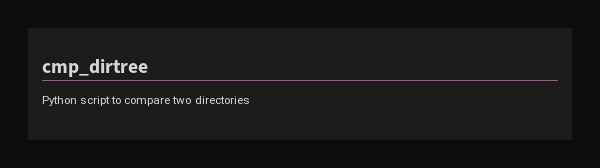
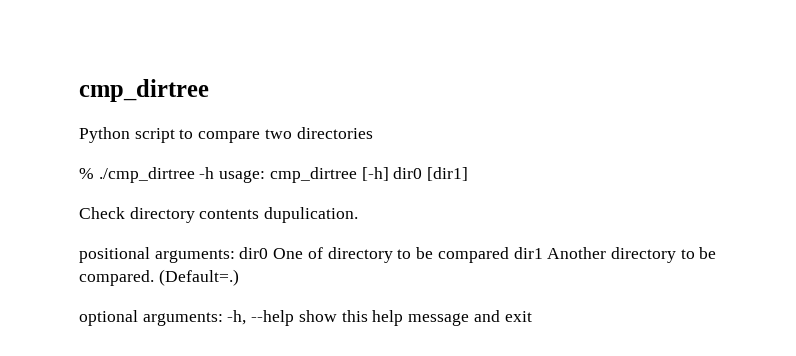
+ % ./cmp_dirtree -h usage: cmp_dirtree [-h] dir0 [dir1]
+ Check directory contents dupulication.
+ positional arguments: dir0 One of directory to be compared dir1 Another directory to be compared. (Default=.)
+ optional arguments: -h, --help show this help message and exit

